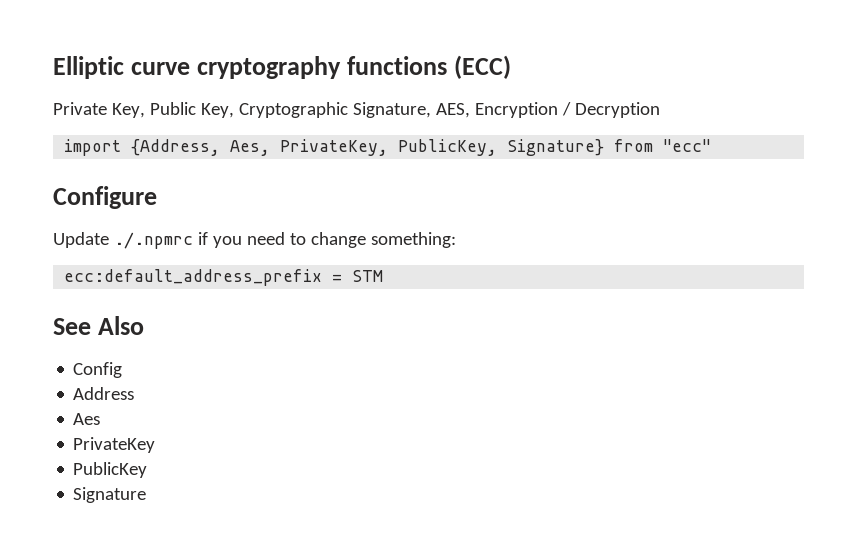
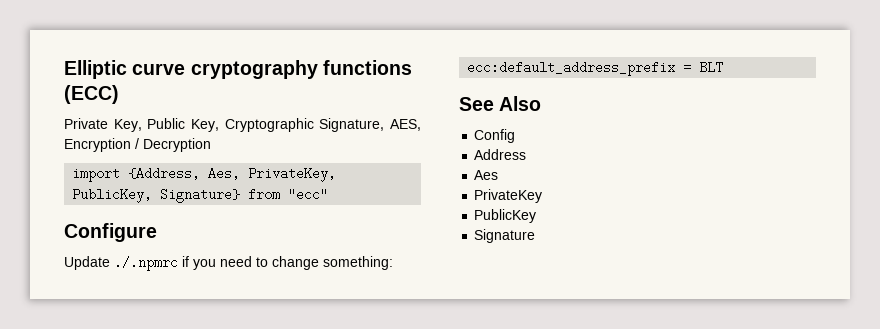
- ecc:default_address_prefix = STM
+ ecc:default_address_prefix = BLT

